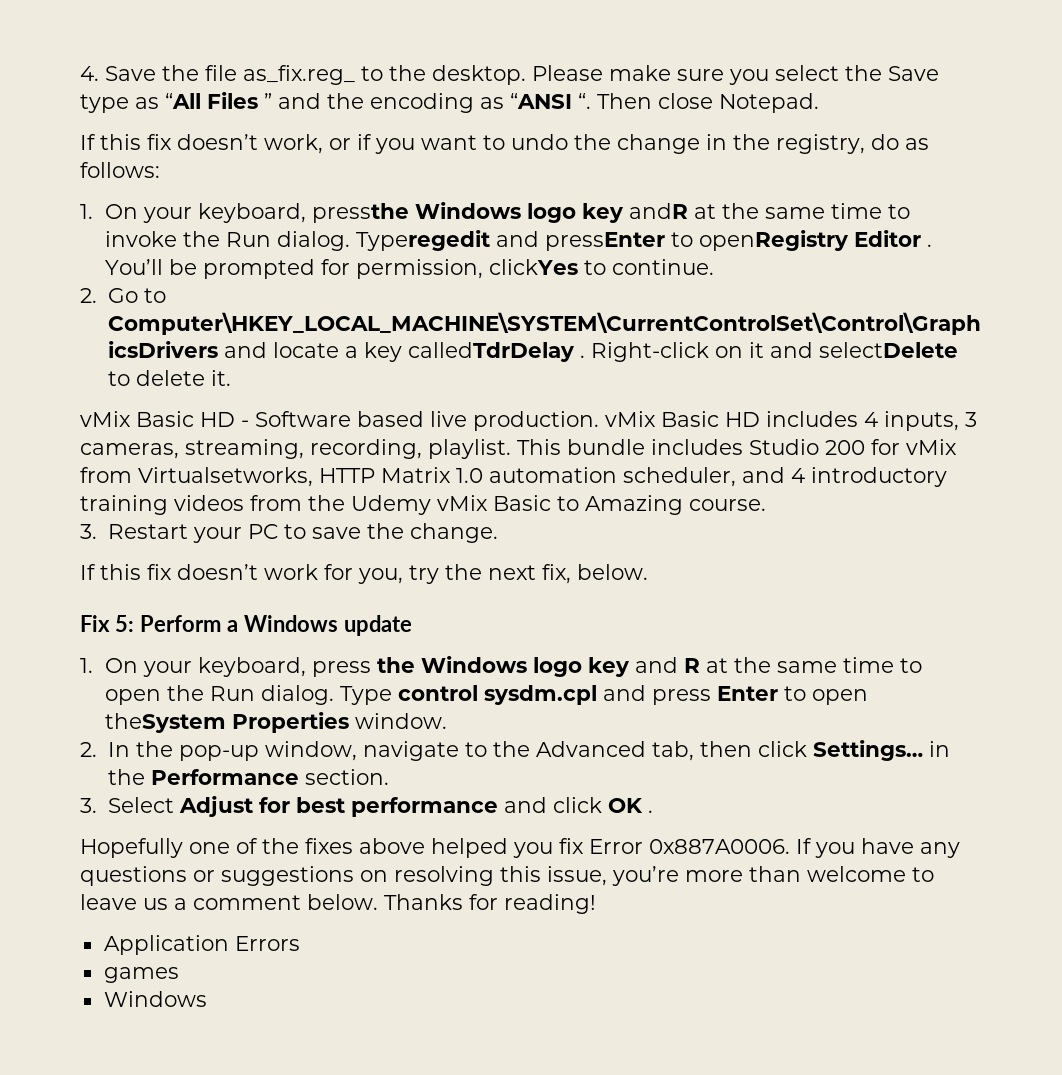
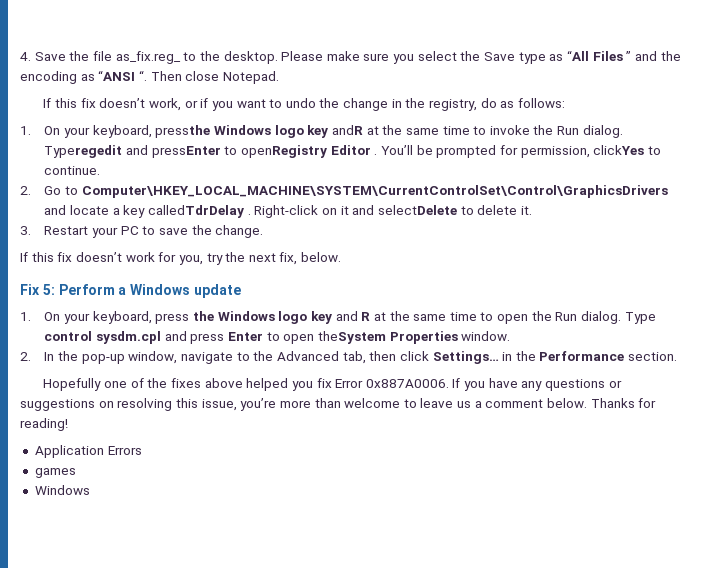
- vMix Basic HD - Software based live production. vMix Basic HD includes 4 inputs, 3 cameras, streaming, recording, playlist. This bundle includes Studio 200 for vMix from Virtualsetworks, HTTP Matrix 1.0 automation scheduler, and 4 introductory training videos from the Udemy vMix Basic to Amazing course.
- 3. Select Adjust for best performance and click OK .

